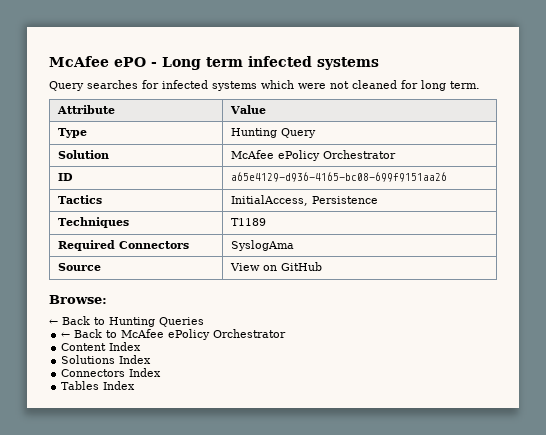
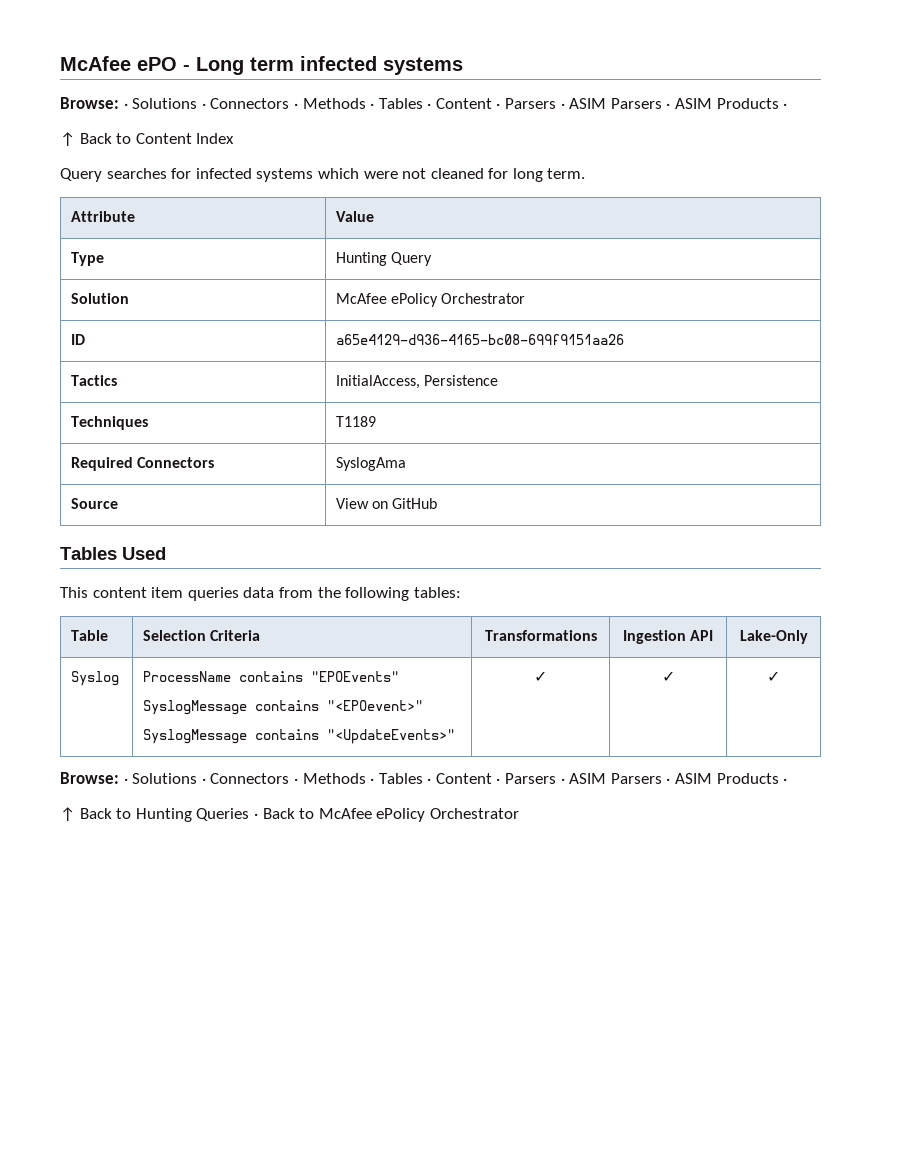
  McAfee ePO - Long term infected systems
+ Browse: · Solutions · Connectors · Methods · Tables · Content · Parsers · ASIM Parsers · ASIM Products ·
+ ↑ Back to Content Index
- Browse:
- ← Back to Hunting Queries
- ← Back to McAfee ePolicy Orchestrator
+ Tables Used
+ This content item queries data from the following tables:
+ Table | Selection Criteria | Transformations | Ingestion API | Lake-Only
+ Syslog | ProcessName contains "EPOEvents"
+ SyslogMessage contains "<EPOevent>"
+ SyslogMessage contains "<UpdateEvents>" | ✓ | ✓ | ✓
+ Browse: · Solutions · Connectors · Methods · Tables · Content · Parsers · ASIM Parsers · ASIM Products ·
+ ↑ Back to Hunting Queries · Back to McAfee ePolicy Orchestrator
- Content Index
- Solutions Index
- Connectors Index
- Tables Index

